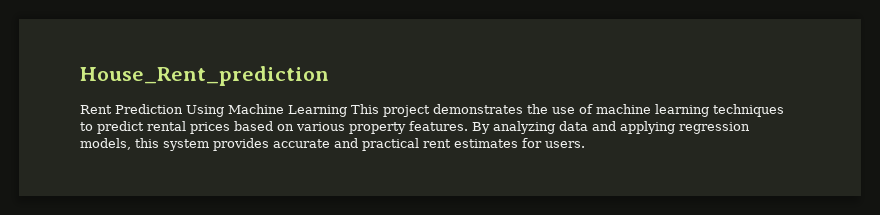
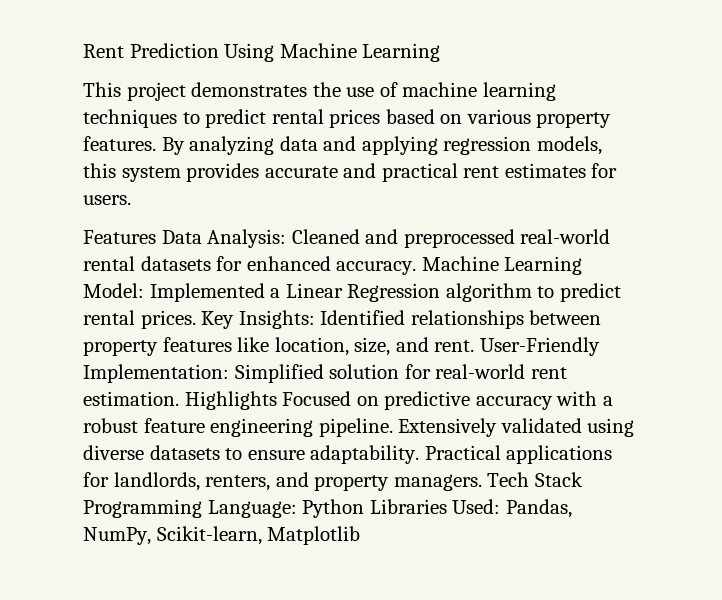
- House_Rent_prediction
- Rent Prediction Using Machine Learning This project demonstrates the use of machine learning techniques to predict rental prices based on various property features.
+ Rent Prediction Using Machine Learning
+ This project demonstrates the use of machine learning techniques to predict rental prices based on various property features.
+ Features Data Analysis: Cleaned and preprocessed real-world rental datasets for enhanced accuracy. Machine Learning Model: Implemented a Linear Regression algorithm to predict rental prices. Key Insights: Identified relationships between property features like location, size, and rent. User-Friendly Implementation: Simplified solution for real-world rent estimation. Highlights Focused on predictive accuracy with a robust feature engineering pipeline. Extensively validated using diverse datasets to ensure adaptability. Practical applications for landlords, renters, and property managers. Tech Stack Programming Language: Python Libraries Used: Pandas, NumPy, Scikit-learn, Matplotlib

